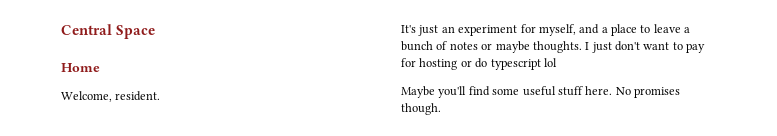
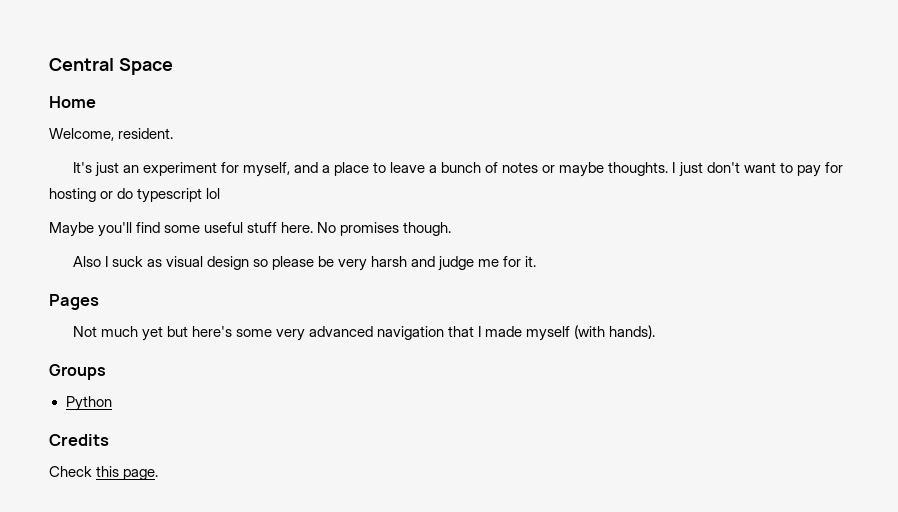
+ Also I suck as visual design so please be very harsh and judge me for it.
+ Pages
+ Not much yet but here's some very advanced navigation that I made myself (with hands).
+ Groups
+ Python
+ Credits
+ Check this page.

